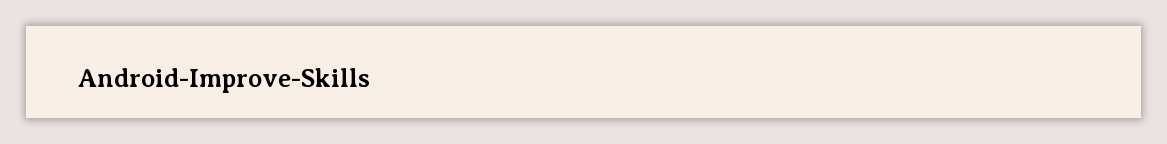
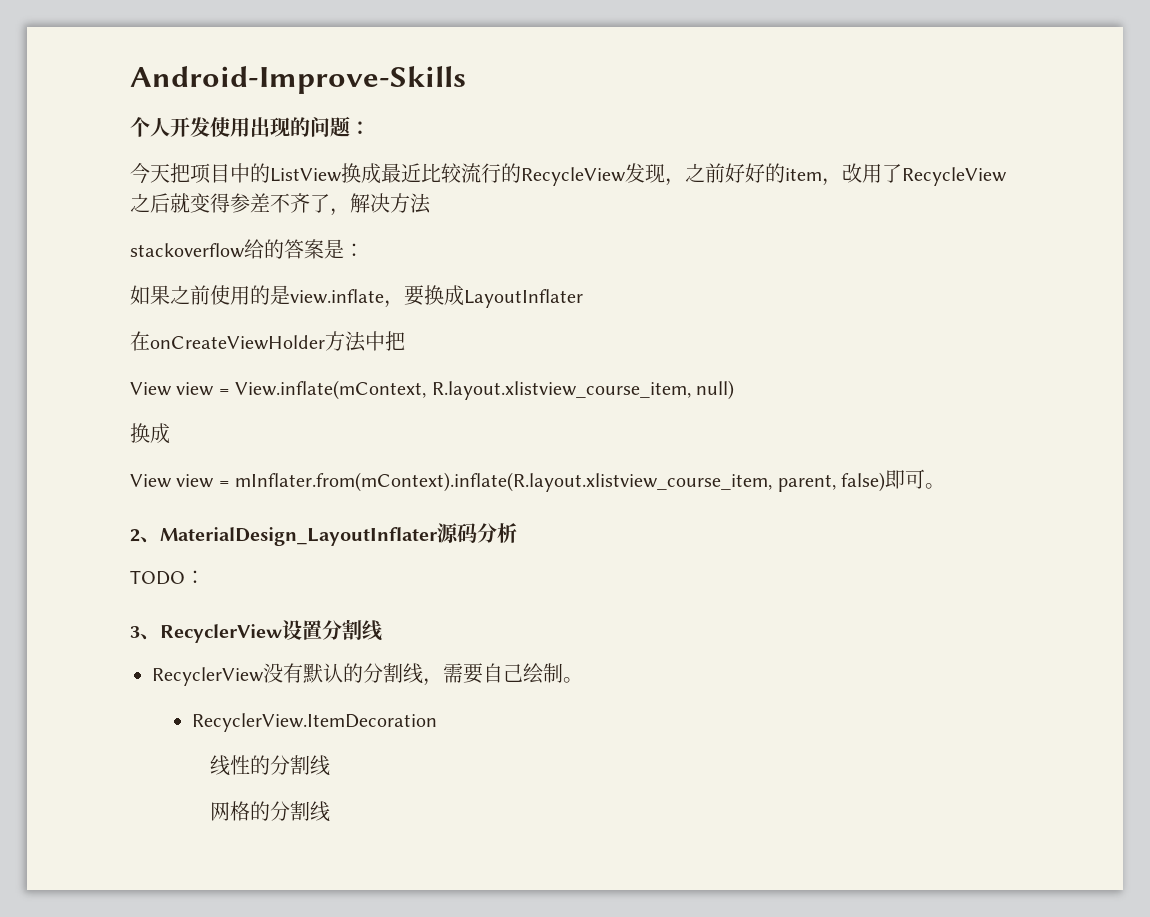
+ 个人开发使用出现的问题：
+ 今天把项目中的ListView换成最近比较流行的RecycleView发现，之前好好的item，改用了RecycleView之后就变得参差不齐了，解决方法
+ stackoverflow给的答案是：
+ 如果之前使用的是view.inflate，要换成LayoutInflater
+ 在onCreateViewHolder方法中把
+ View view = View.inflate(mContext, R.layout.xlistview_course_item, null)
+ 换成
+ View view = mInflater.from(mContext).inflate(R.layout.xlistview_course_item, parent, false)即可。
+ 2、MaterialDesign_LayoutInflater源码分析
+ TODO：
+ 3、RecyclerView设置分割线
+ RecyclerView没有默认的分割线，需要自己绘制。
+ RecyclerView.ItemDecoration
+ 线性的分割线
+ 网格的分割线

